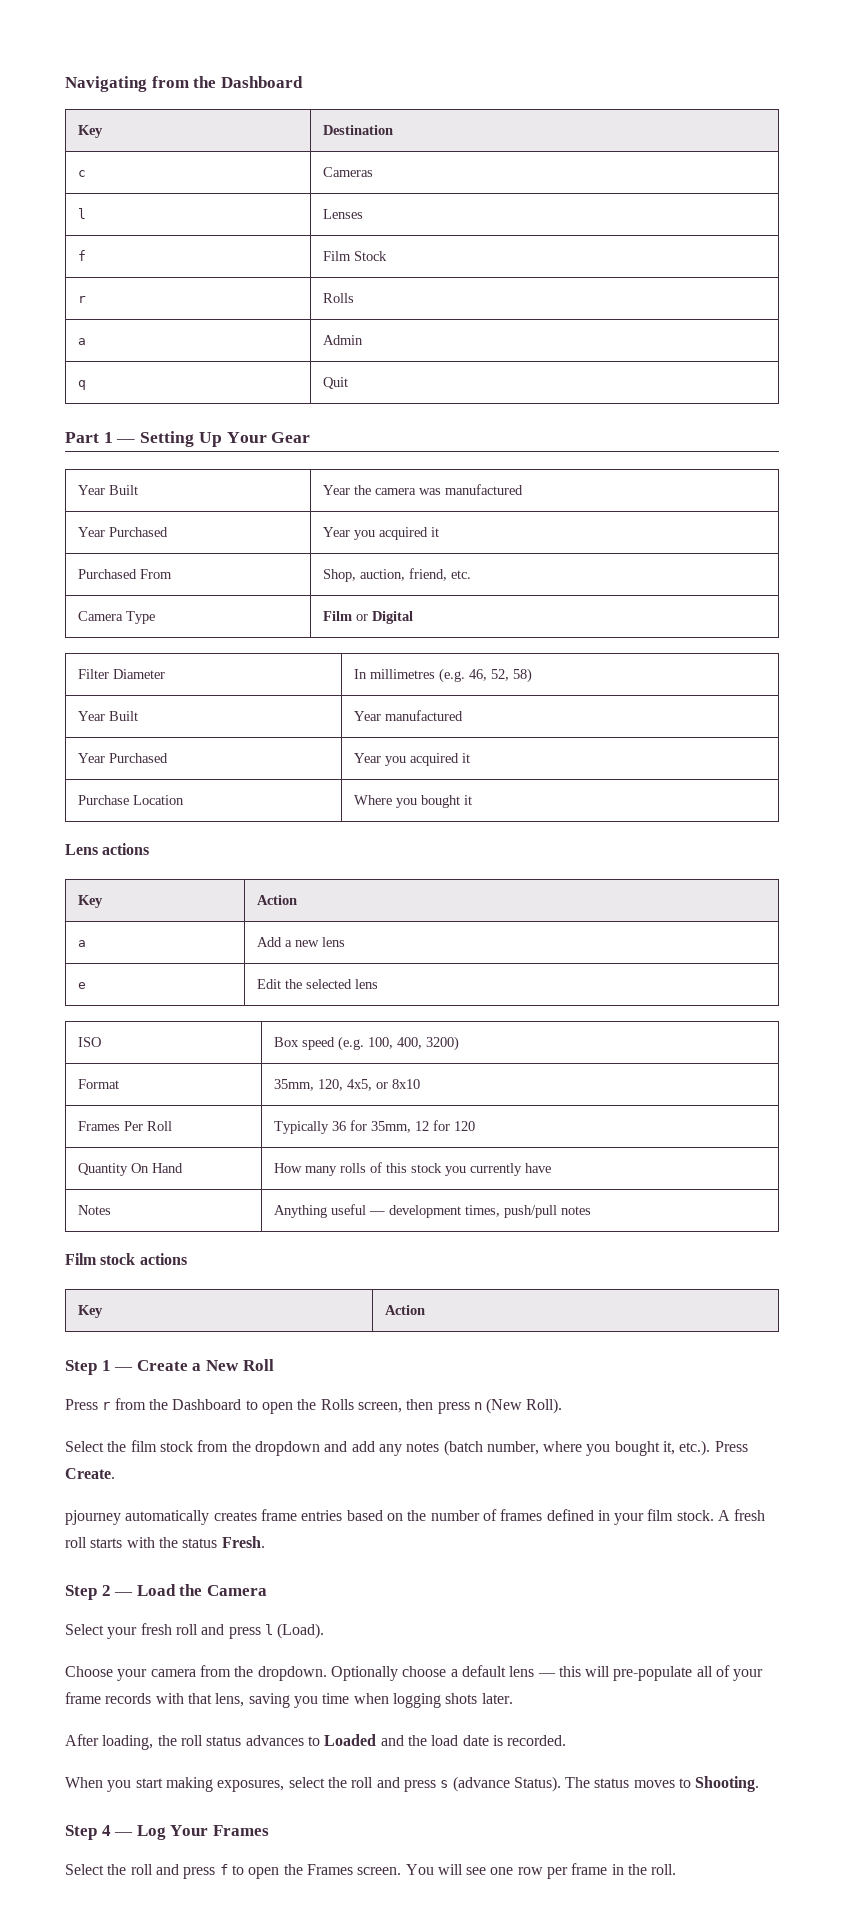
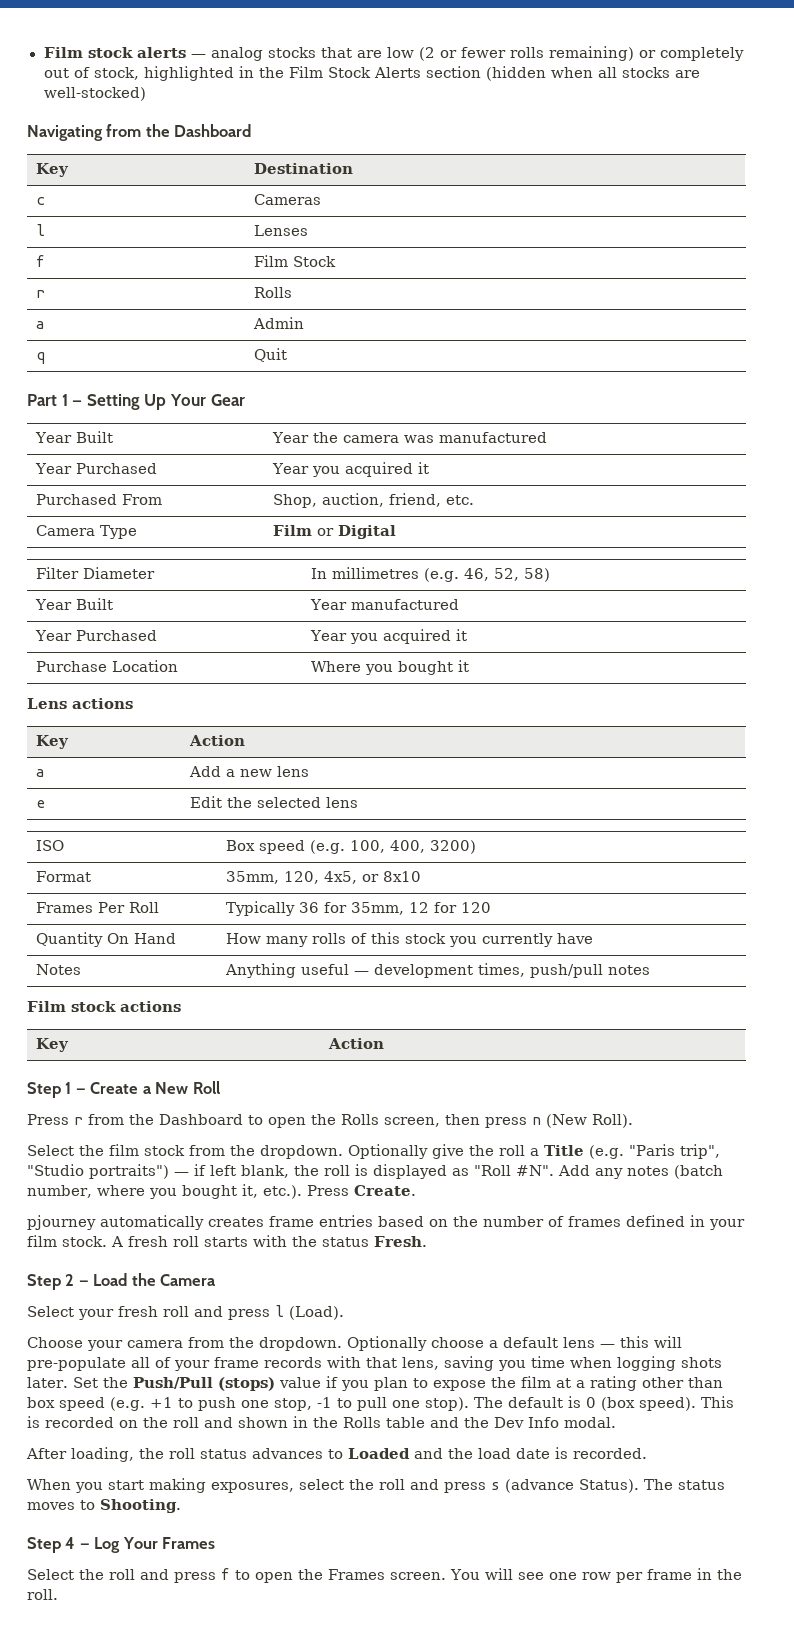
+ Film stock alerts — analog stocks that are low (2 or fewer rolls remaining) or completely out of stock, highlighted in the Film Stock Alerts section (hidden when all stocks are well-stocked)
- Select the film stock from the dropdown and add any notes (batch number, where you bought it, etc.). Press Create.
+ Select the film stock from the dropdown. Optionally give the roll a Title (e.g. "Paris trip", "Studio portraits") — if left blank, the roll is displayed as "Roll #N". Add any notes (batch number, where you bought it, etc.). Press Create.
+ Set the Push/Pull (stops) value if you plan to expose the film at a rating other than box speed (e.g. +1 to push one stop, -1 to pull one stop). The default is 0 (box speed). This is recorded on the roll and shown in the Rolls table and the Dev Info modal.

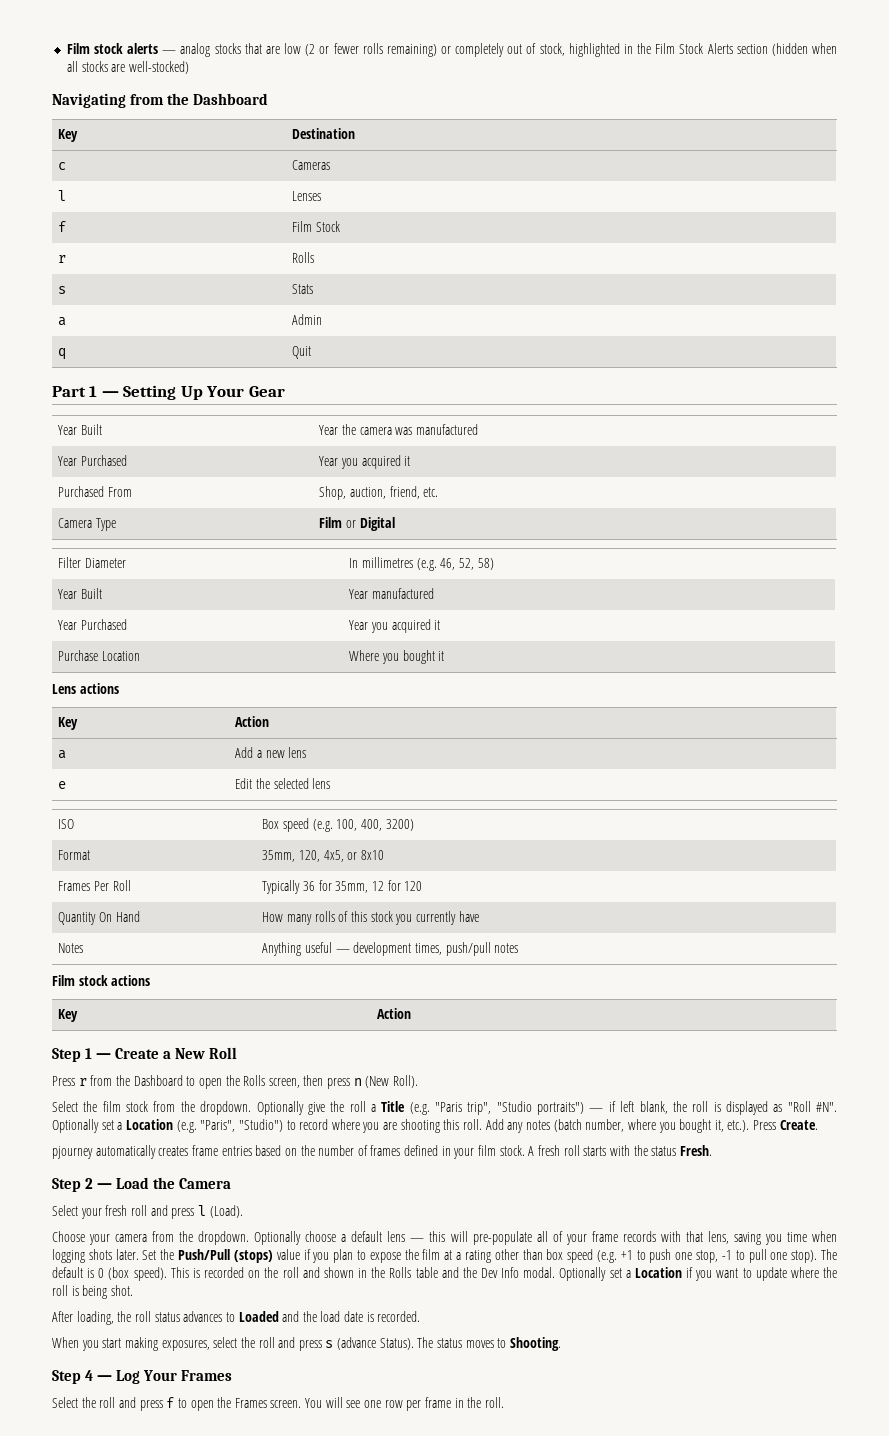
+ s | Stats
+ Optionally set a Location (e.g. "Paris", "Studio") to record where you are shooting this roll.
+ Optionally set a Location if you want to update where the roll is being shot.

